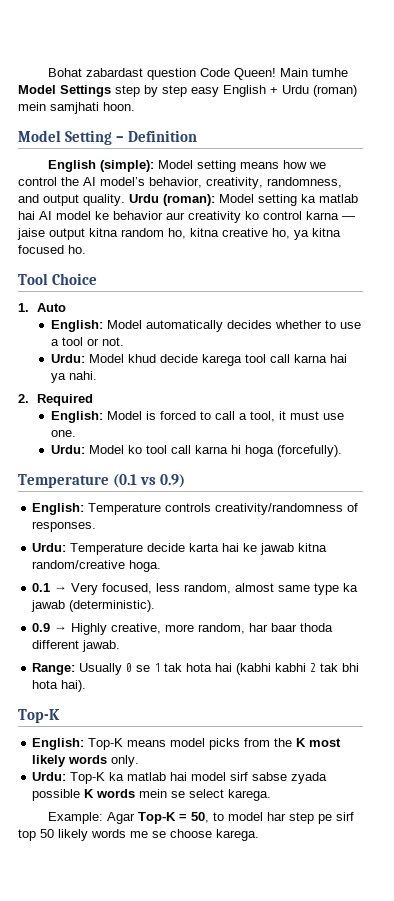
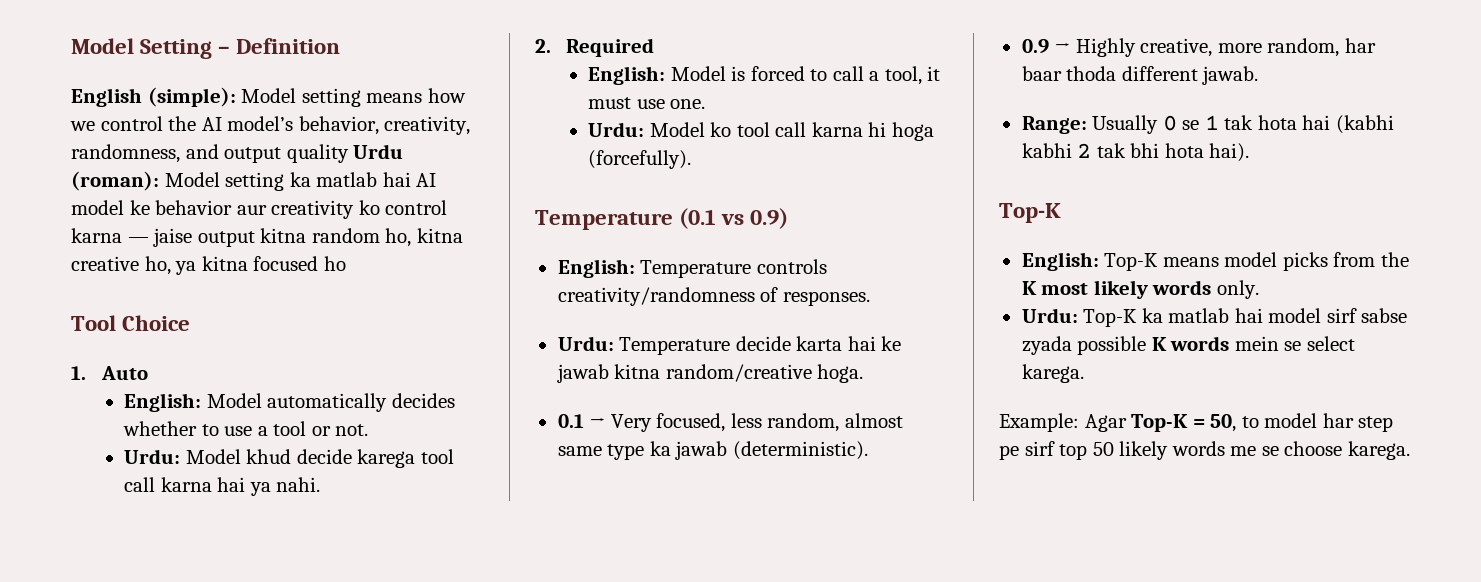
- Bohat zabardast question Code Queen! Main tumhe Model Settings step by step easy English + Urdu (roman) mein samjhati hoon.
- English (simple): Model setting means how we control the AI model’s behavior, creativity, randomness, and output quality. Urdu (roman): Model setting ka matlab hai AI model ke behavior aur creativity ko control karna — jaise output kitna random ho, kitna creative ho, ya kitna focused ho.
+ English (simple): Model setting means how we control the AI model’s behavior, creativity, randomness, and output quality Urdu (roman): Model setting ka matlab hai AI model ke behavior aur creativity ko control karna — jaise output kitna random ho, kitna creative ho, ya kitna focused ho

